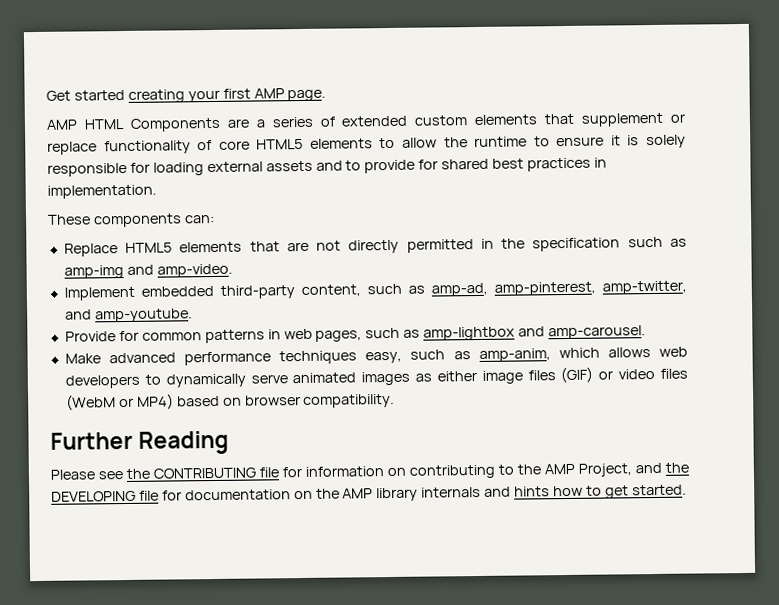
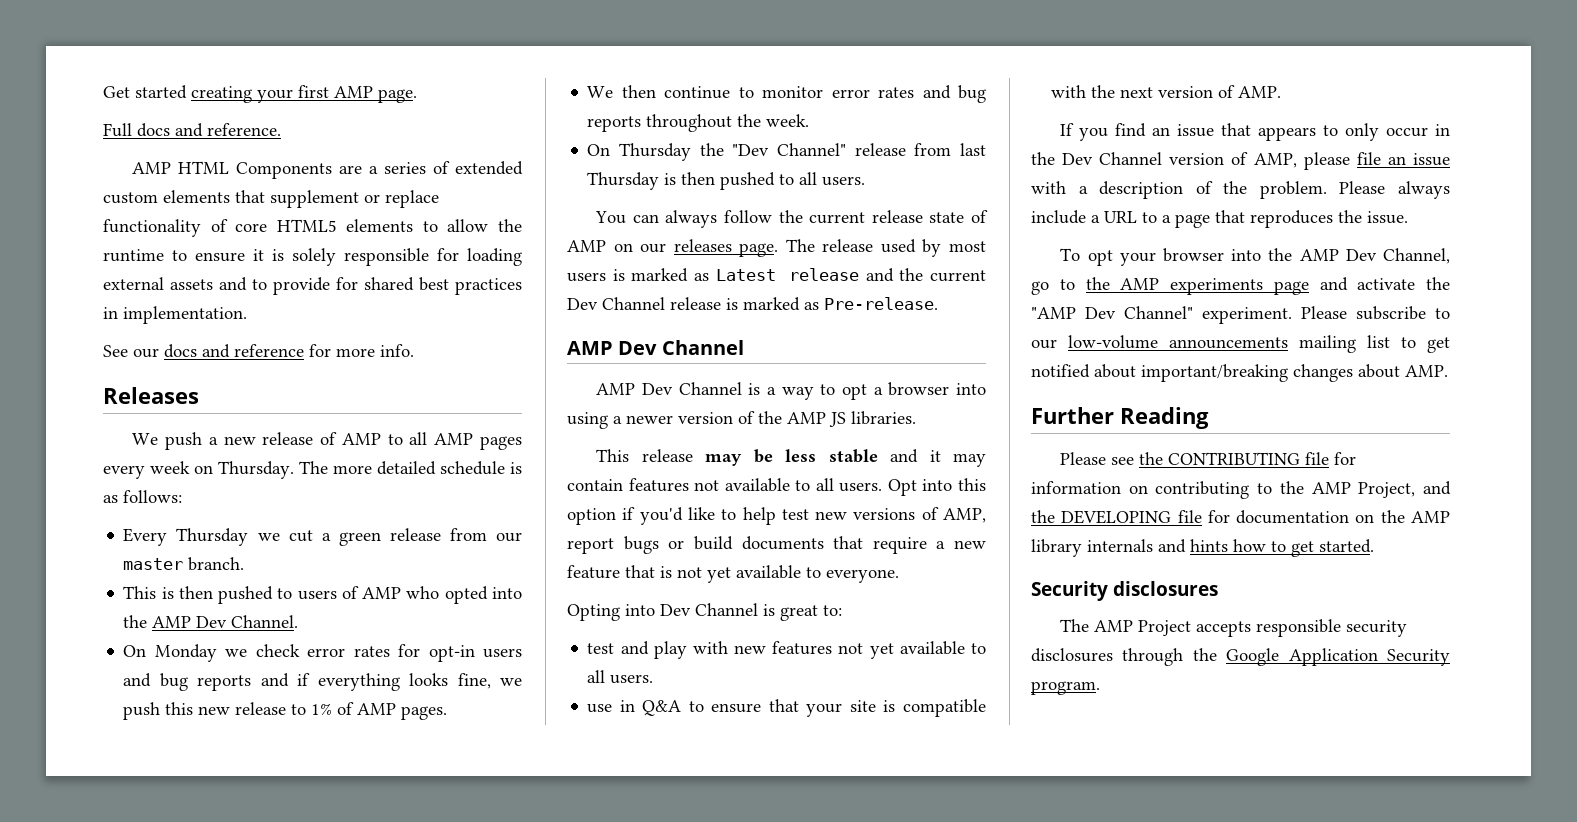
+ Full docs and reference.
- These components can:
- Replace HTML5 elements that are not directly permitted in the specification such as amp-img and amp-video.
- Implement embedded third-party content, such as amp-ad, amp-pinterest, amp-twitter, and amp-youtube.
- Provide for common patterns in web pages, such as amp-lightbox and amp-carousel.
- Make advanced performance techniques easy, such as amp-anim, which allows web developers to dynamically serve animated images as either image files (GIF) or video files (WebM or MP4) based on browser compatibility.
+ See our docs and reference for more info.
+ Releases
+ We push a new release of AMP to all AMP pages every week on Thursday. The more detailed schedule is as follows:
+ Every Thursday we cut a green release from our master branch.
+ This is then pushed to users of AMP who opted into the AMP Dev Channel.
+ On Monday we check error rates for opt-in users and bug reports and if everything looks fine, we push this new release to 1% of AMP pages.
+ We then continue to monitor error rates and bug reports throughout the week.
+ On Thursday the "Dev Channel" release from last Thursday is then pushed to all users.
+ You can always follow the current release state of AMP on our releases page. The release used by most users is marked as Latest release and the current Dev Channel release is marked as Pre-release.
+ AMP Dev Channel
+ AMP Dev Channel is a way to opt a browser into using a newer version of the AMP JS libraries.
+ This release may be less stable and it may contain features not available to all users. Opt into this option if you'd like to help test new versions of AMP, report bugs or build documents that require a new feature that is not yet available to everyone.
+ Opting into Dev Channel is great to:
+ test and play with new features not yet available to all users.
+ use in Q&A to ensure that your site is compatible with the next version of AMP.
+ If you find an issue that appears to only occur in the Dev Channel version of AMP, please file an issue with a description of the problem. Please always include a URL to a page that reproduces the issue.
+ To opt your browser into the AMP Dev Channel, go to the AMP experiments page and activate the "AMP Dev Channel" experiment. Please subscribe to our low-volume announcements mailing list to get notified about important/breaking changes about AMP.
+ Security disclosures
+ The AMP Project accepts responsible security disclosures through the Google Application Security program.

